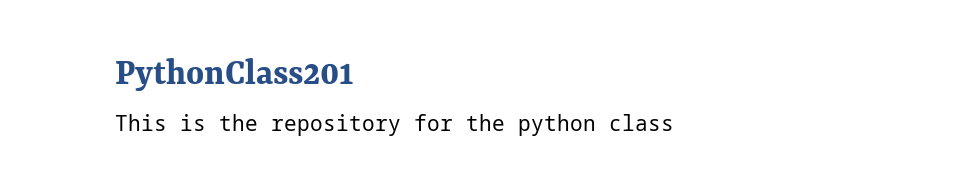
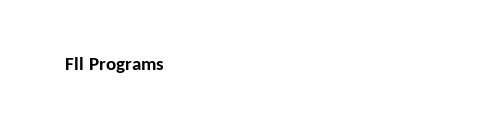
- PythonClass201
- This is the repository for the python class
+ Fll Programs

